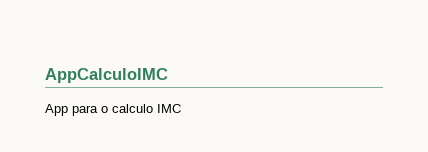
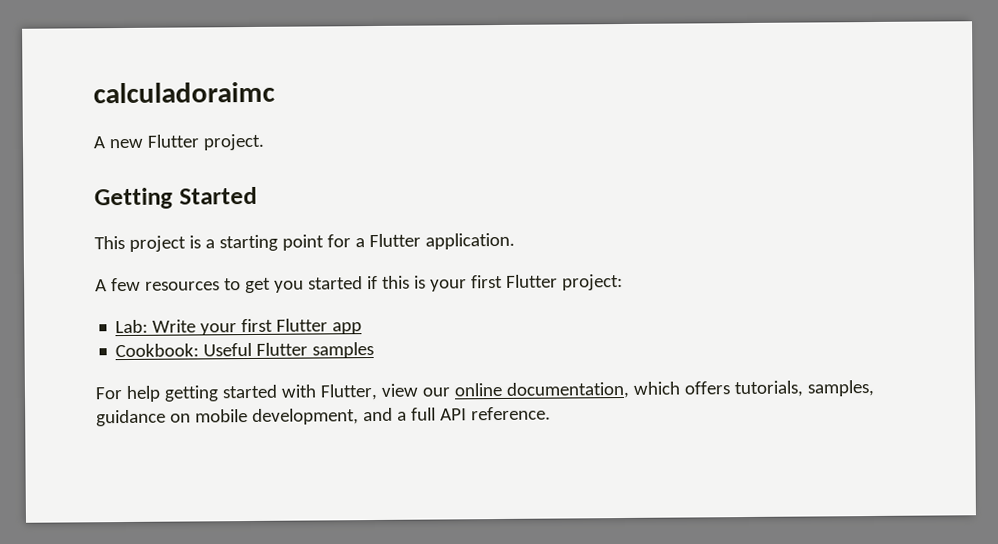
- AppCalculoIMC
- App para o calculo IMC
+ calculadoraimc
+ A new Flutter project.
+ Getting Started
+ This project is a starting point for a Flutter application.
+ A few resources to get you started if this is your first Flutter project:
+ Lab: Write your first Flutter app
+ Cookbook: Useful Flutter samples
+ For help getting started with Flutter, view our online documentation, which offers tutorials, samples, guidance on mobile development, and a full API reference.

